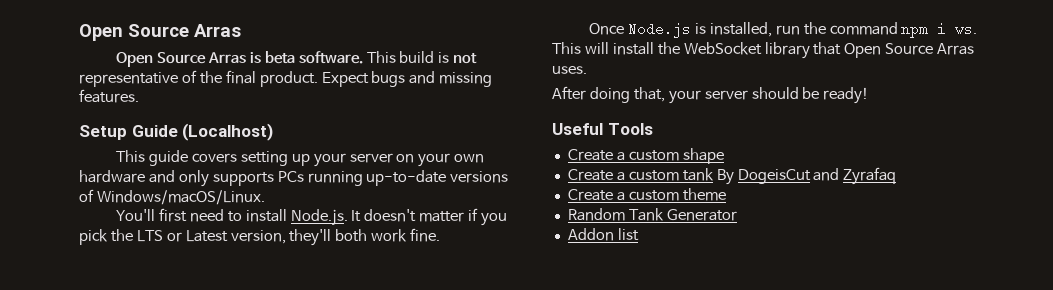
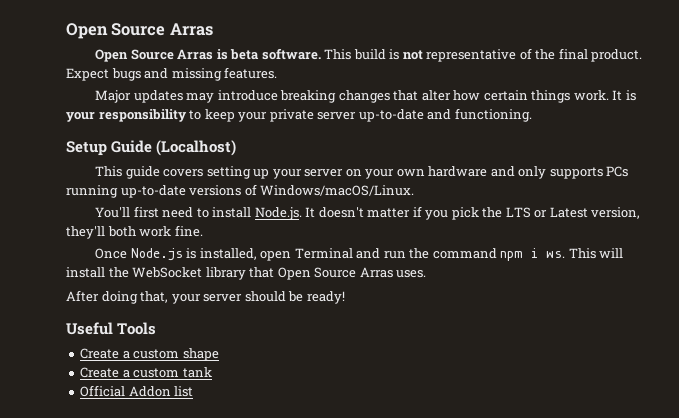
+ Major updates may introduce breaking changes that alter how certain things work. It is your responsibility to keep your private server up-to-date and functioning.
- Once Node.js is installed, run the command npm i ws.
+ Once Node.js is installed, open Terminal and run the command npm i ws.
- Create a custom tank By DogeisCut and Zyrafaq
- Create a custom theme
- Random Tank Generator
- Addon list
+ Create a custom tank
+ Official Addon list

